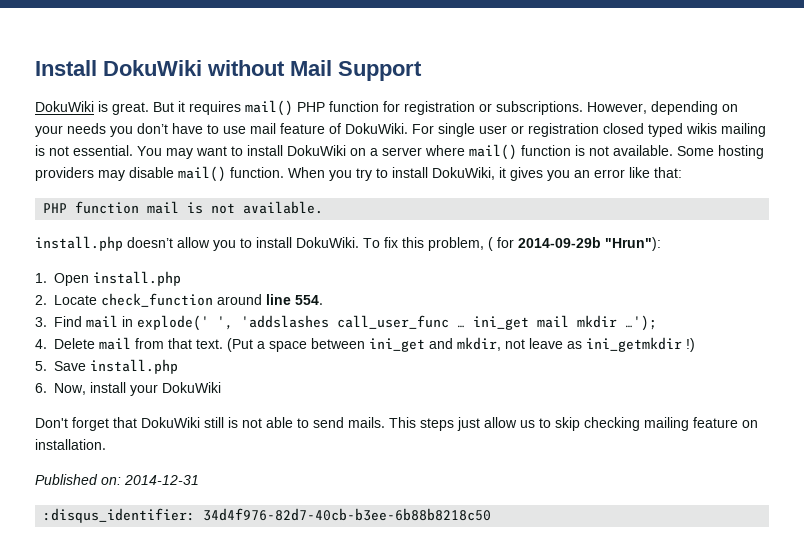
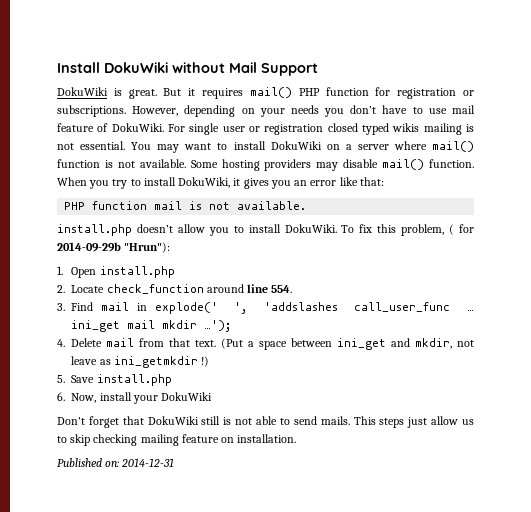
- :disqus_identifier: 34d4f976-82d7-40cb-b3ee-6b88b8218c50

